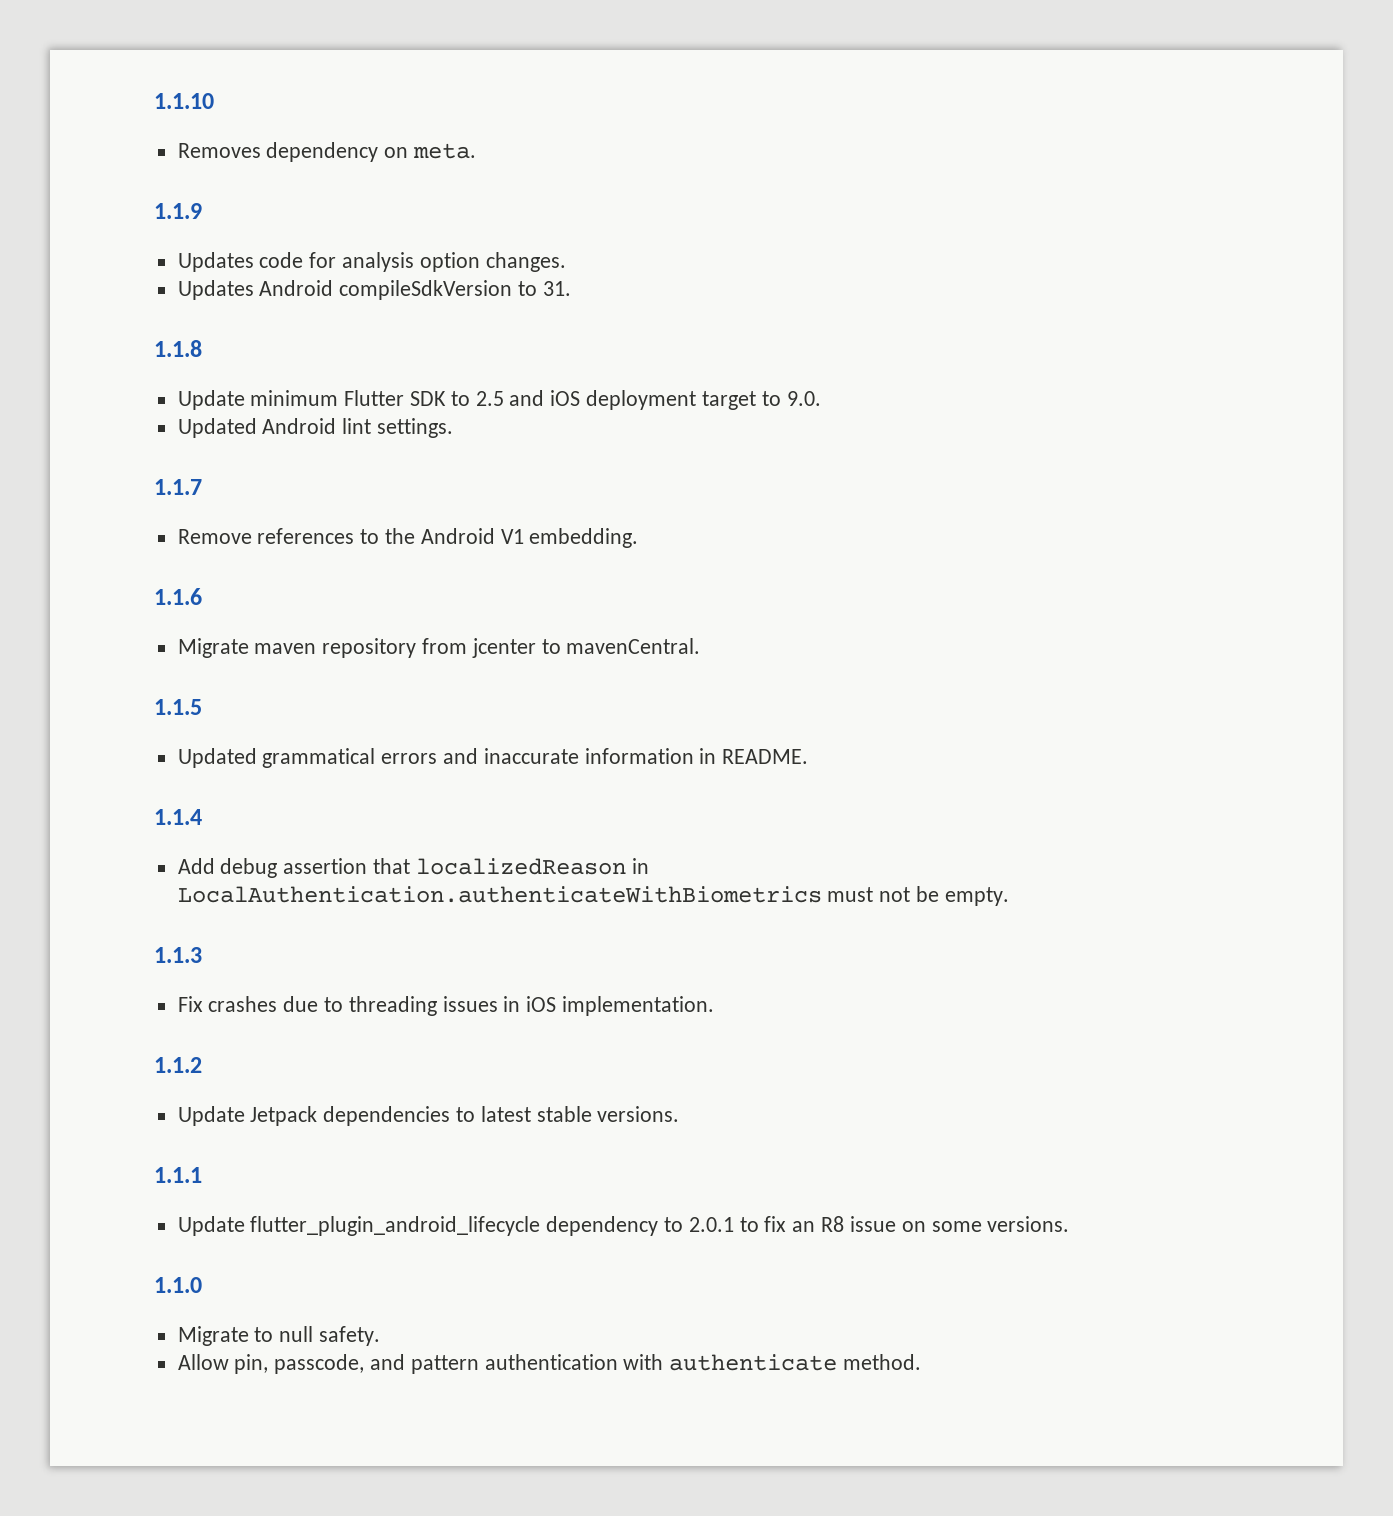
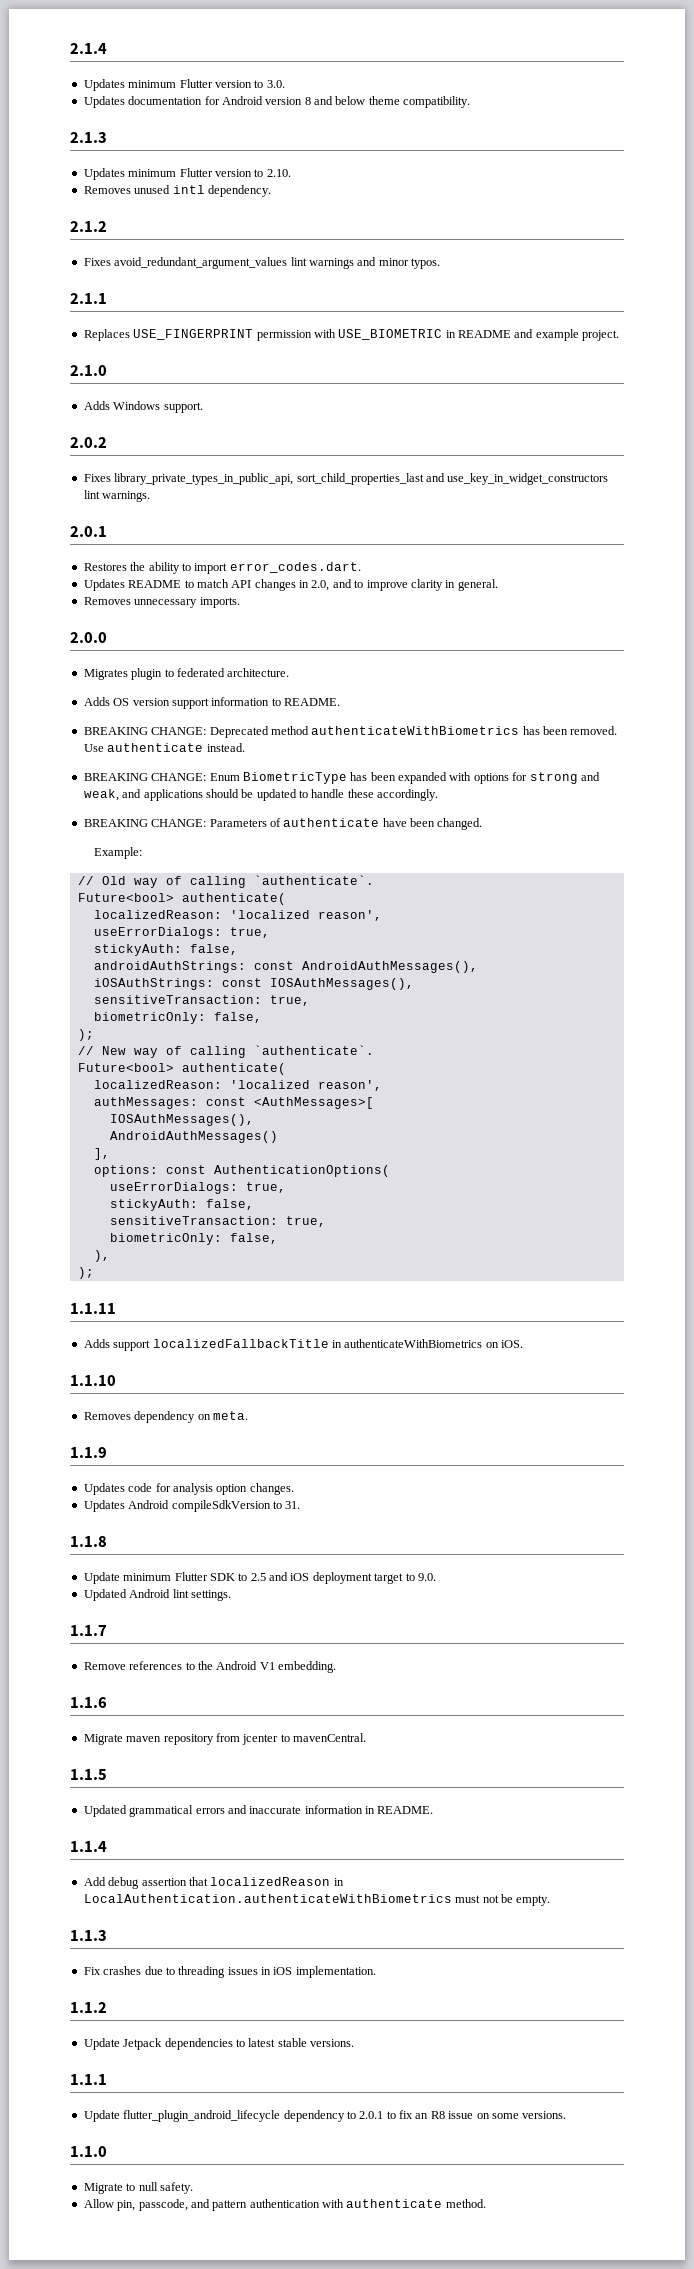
+ 2.1.4
+ Updates minimum Flutter version to 3.0.
+ Updates documentation for Android version 8 and below theme compatibility.
+ 2.1.3
+ Updates minimum Flutter version to 2.10.
+ Removes unused intl dependency.
+ 2.1.2
+ Fixes avoid_redundant_argument_values lint warnings and minor typos.
+ 2.1.1
+ Replaces USE_FINGERPRINT permission with USE_BIOMETRIC in README and example project.
+ 2.1.0
+ Adds Windows support.
+ 2.0.2
+ Fixes library_private_types_in_public_api, sort_child_properties_last and use_key_in_widget_constructors lint warnings.
+ 2.0.1
+ Restores the ability to import error_codes.dart.
+ Updates README to match API changes in 2.0, and to improve clarity in general.
+ Removes unnecessary imports.
+ 2.0.0
+ Migrates plugin to federated architecture.
+ Adds OS version support information to README.
+ BREAKING CHANGE: Deprecated method authenticateWithBiometrics has been removed. Use authenticate instead.
+ BREAKING CHANGE: Enum BiometricType has been expanded with options for strong and weak, and applications should be updated to handle these accordingly.
+ BREAKING CHANGE: Parameters of authenticate have been changed.
+ Example:
+ // Old way of calling `authenticate`.
+ Future<bool> authenticate(
+ localizedReason: 'localized reason',
+ useErrorDialogs: true,
+ stickyAuth: false,
+ androidAuthStrings: const AndroidAuthMessages(),
+ iOSAuthStrings: const IOSAuthMessages(),
+ sensitiveTransaction: true,
+ biometricOnly: false,
+ );
+ // New way of calling `authenticate`.
+ Future<bool> authenticate(
+ localizedReason: 'localized reason',
+ authMessages: const <AuthMessages>[
+ IOSAuthMessages(),
+ AndroidAuthMessages()
+ ],
+ options: const AuthenticationOptions(
+ useErrorDialogs: true,
+ stickyAuth: false,
+ sensitiveTransaction: true,
+ biometricOnly: false,
+ ),
+ );
+ 1.1.11
+ Adds support localizedFallbackTitle in authenticateWithBiometrics on iOS.

